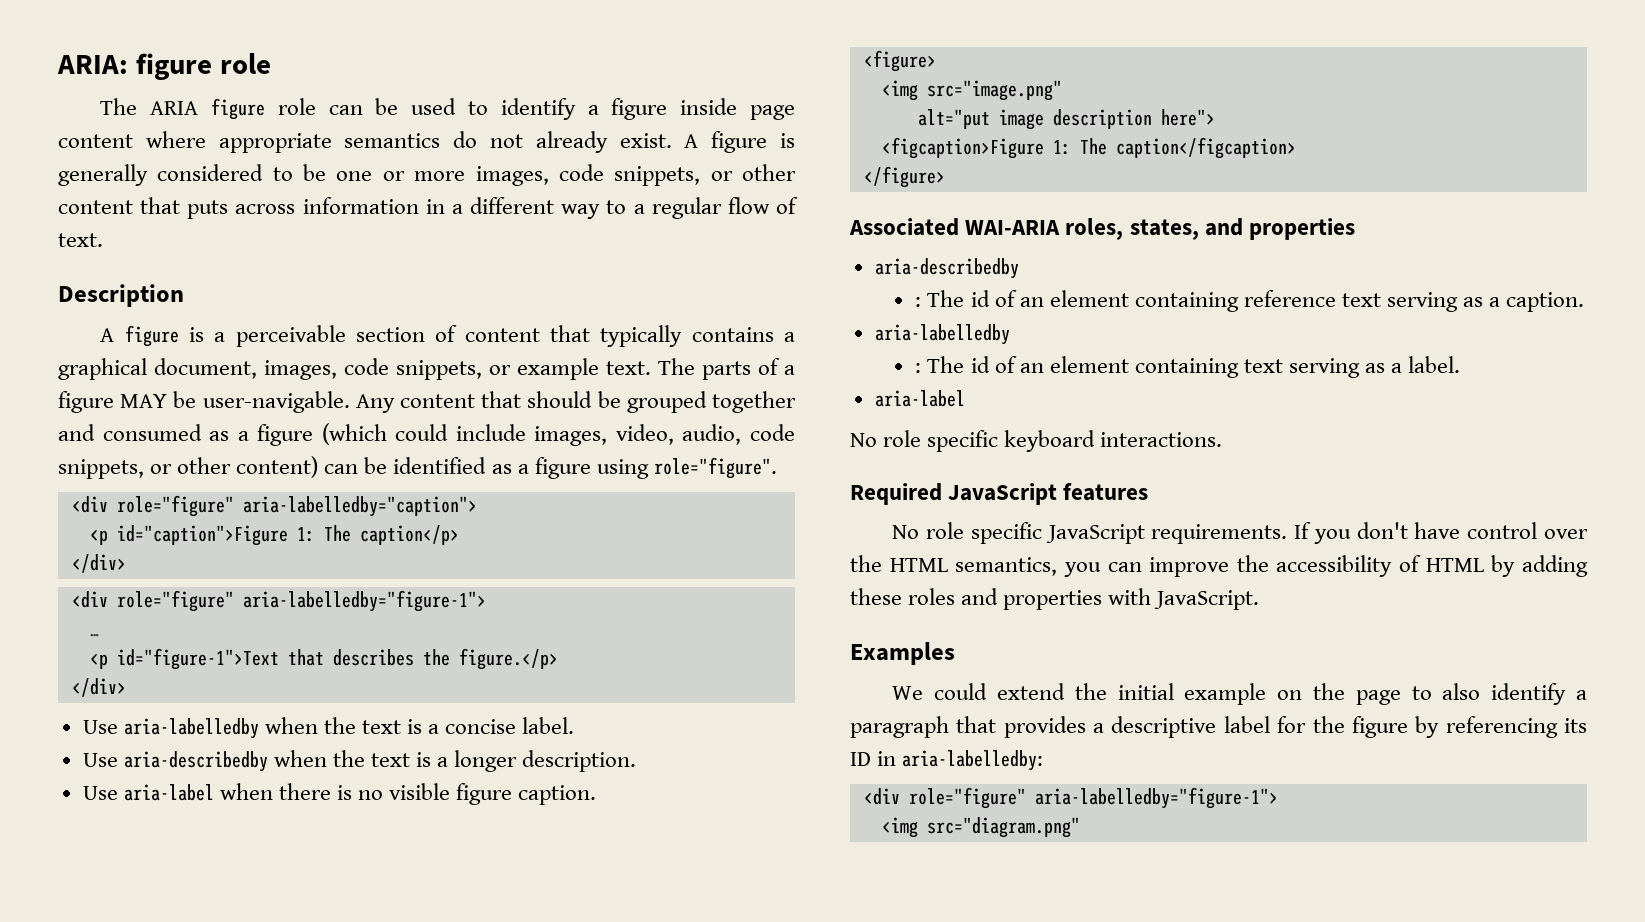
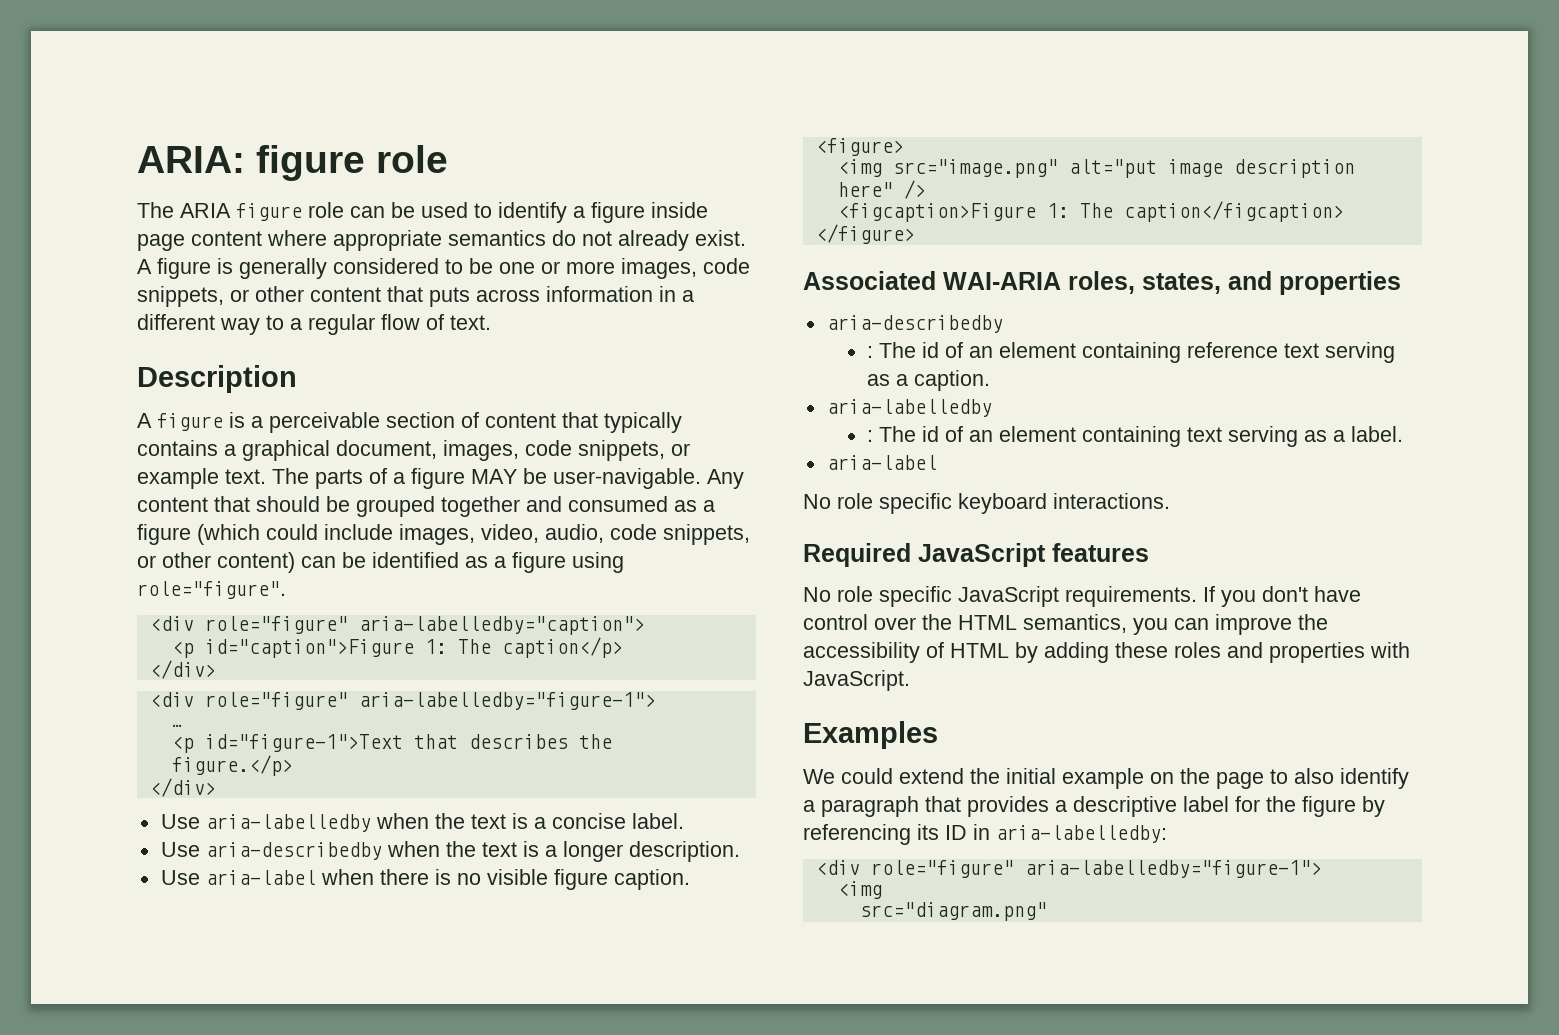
- <img src="image.png"
- alt="put image description here">
+ <img src="image.png" alt="put image description here" />
  We could extend the initial example on the page to also identify a paragraph that provides a descriptive label for the figure by referencing its ID in aria-labelledby:
  <div role="figure" aria-labelledby="figure-1">
- <img src="diagram.png"
+ <img
+ src="diagram.png"

